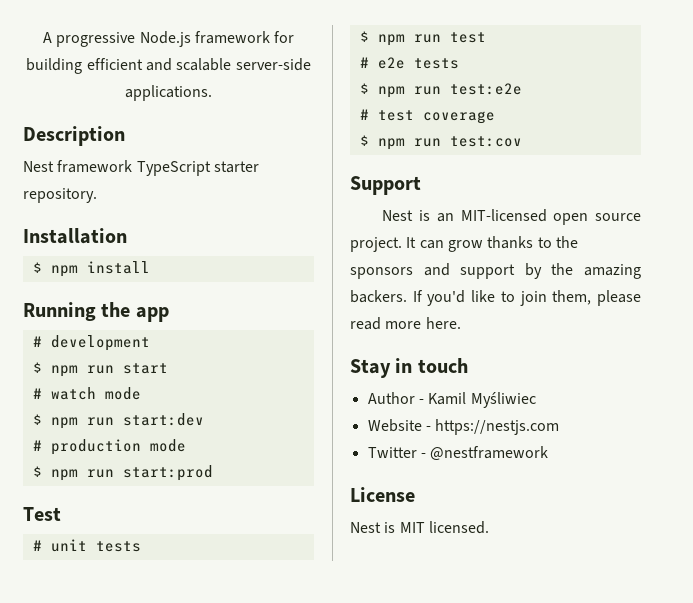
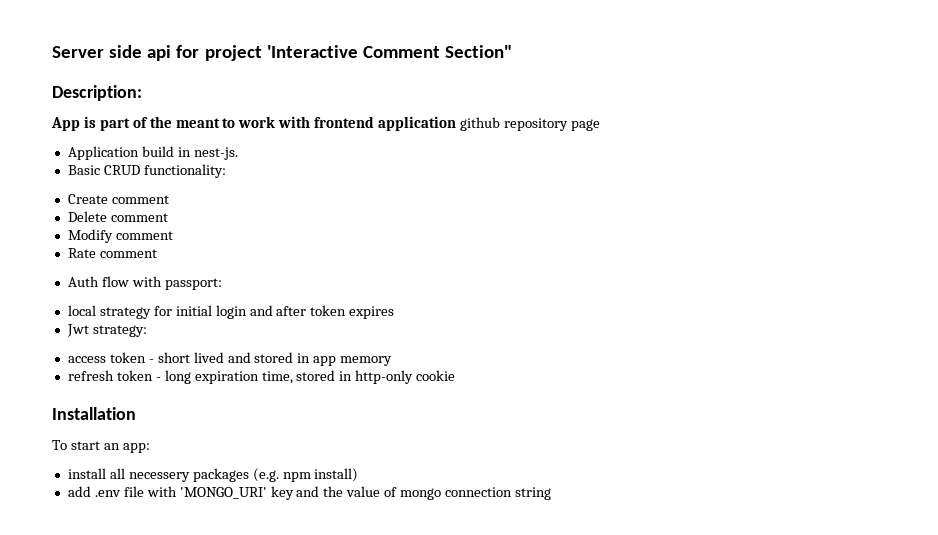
- A progressive Node.js framework for building efficient and scalable server-side applications.
- Description
- Nest framework TypeScript starter repository.
+ Server side api for project 'Interactive Comment Section"
+ Description:
+ App is part of the meant to work with frontend application github repository page
+ Application build in nest-js.
+ Basic CRUD functionality:
+ Create comment
+ Delete comment
+ Modify comment
+ Rate comment
+ Auth flow with passport:
+ local strategy for initial login and after token expires
+ Jwt strategy:
+ access token - short lived and stored in app memory
+ refresh token - long expiration time, stored in http-only cookie
  Installation
- $ npm install
- Running the app
- # development
- $ npm run start
- # watch mode
- $ npm run start:dev
- # production mode
- $ npm run start:prod
- Test
- # unit tests
- $ npm run test
- # e2e tests
- $ npm run test:e2e
- # test coverage
- $ npm run test:cov
- Support
- Nest is an MIT-licensed open source project. It can grow thanks to the sponsors and support by the amazing backers. If you'd like to join them, please read more here.
- Stay in touch
- Author - Kamil Myśliwiec
- Website - https://nestjs.com
- Twitter - @nestframework
- License
- Nest is MIT licensed.
+ To start an app:
+ install all necessery packages (e.g. npm install)
+ add .env file with 'MONGO_URI' key and the value of mongo connection string

